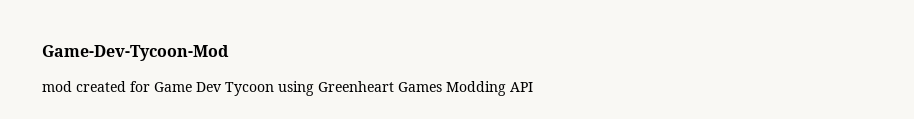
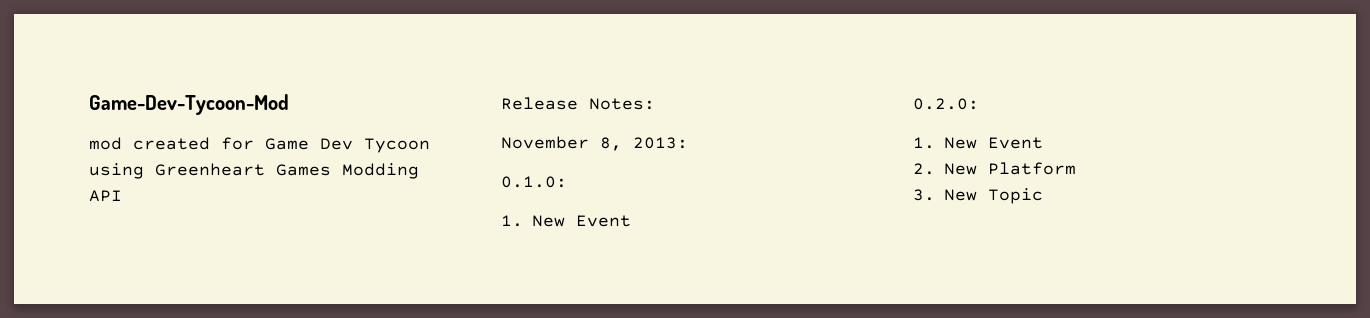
+ Release Notes:
+ November 8, 2013:
+ 0.1.0:
+ 1. New Event
+ 0.2.0:
+ 1. New Event
+ 2. New Platform
+ 3. New Topic

